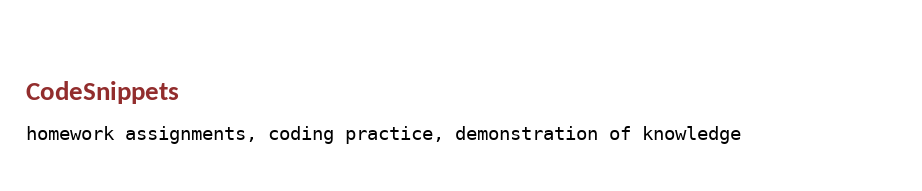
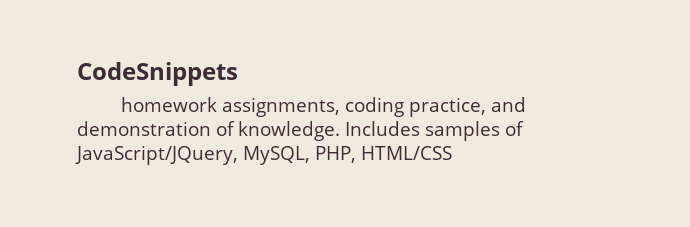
- homework assignments, coding practice, demonstration of knowledge
+ homework assignments, coding practice, and demonstration of knowledge. Includes samples of JavaScript/JQuery, MySQL, PHP, HTML/CSS

